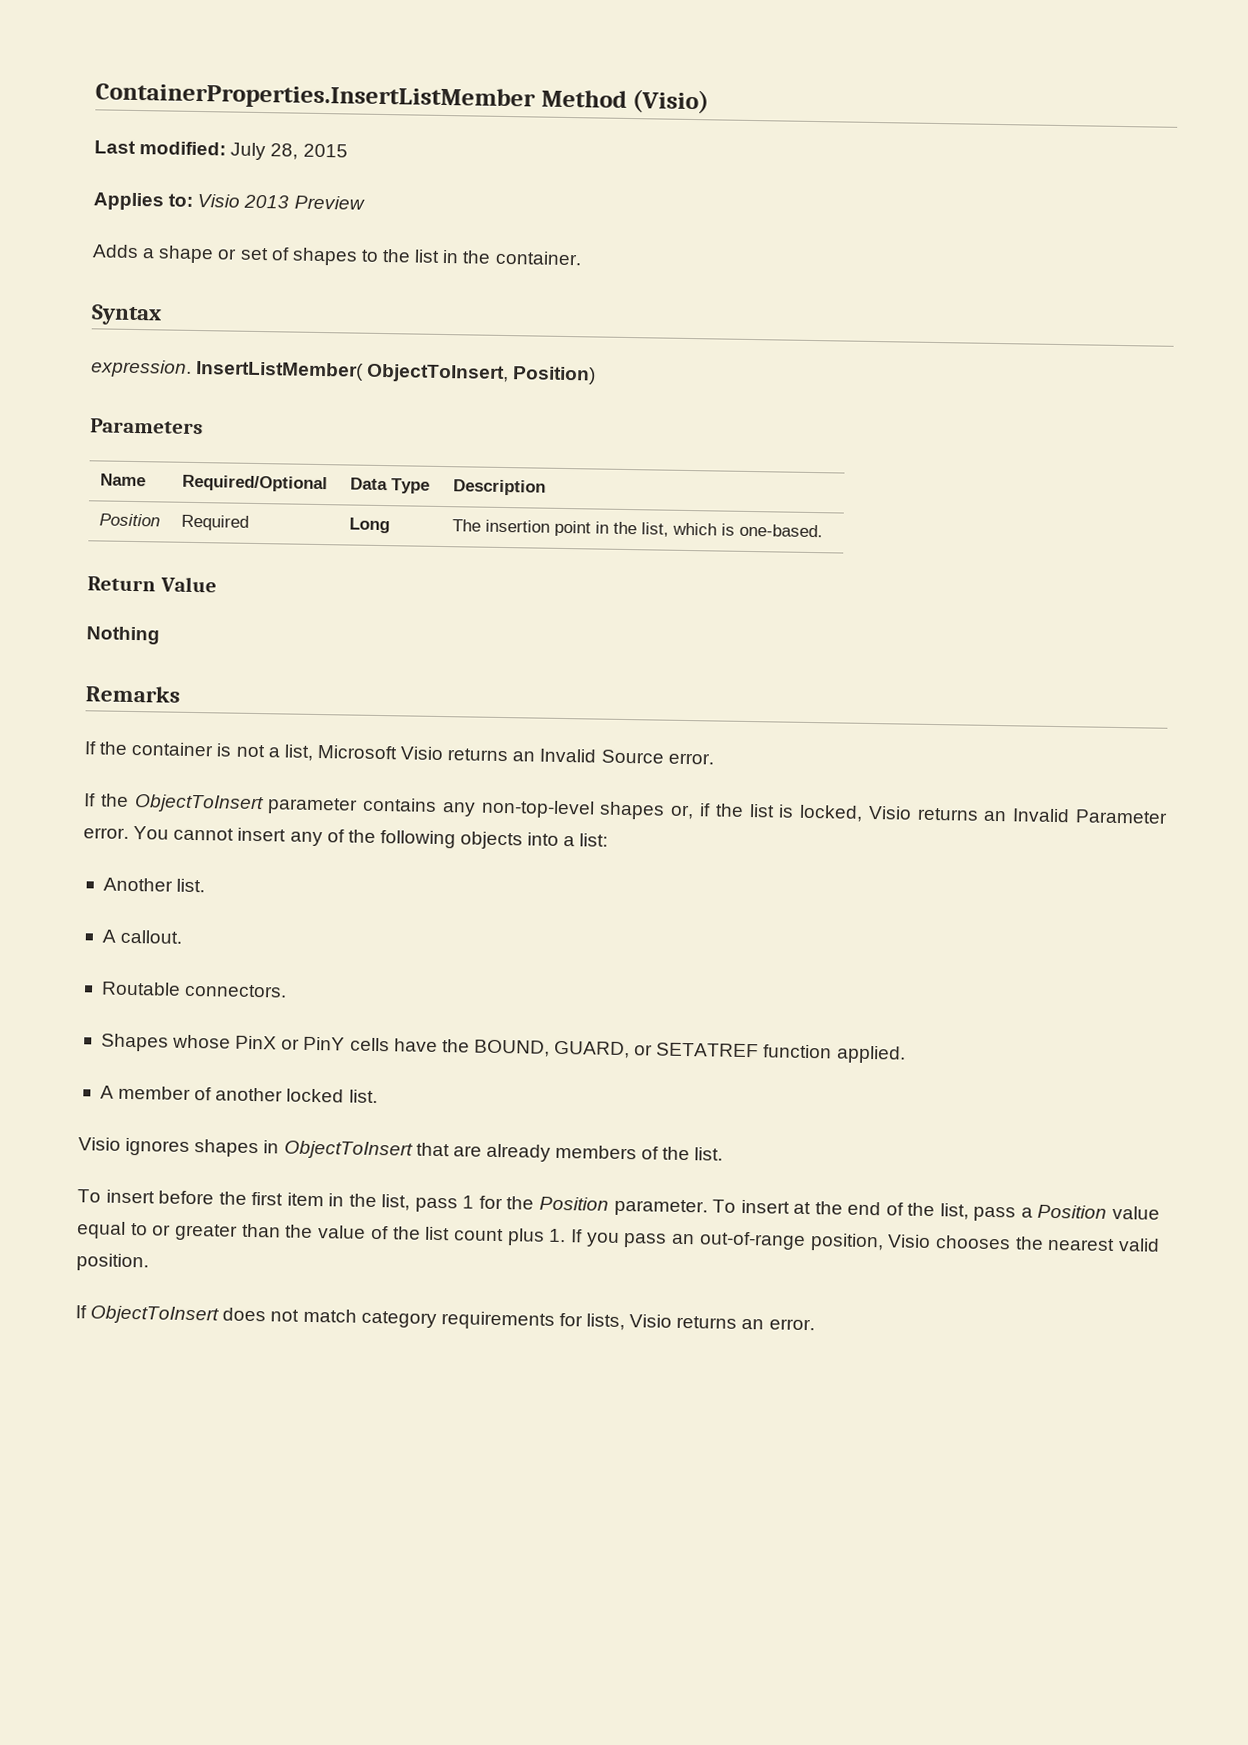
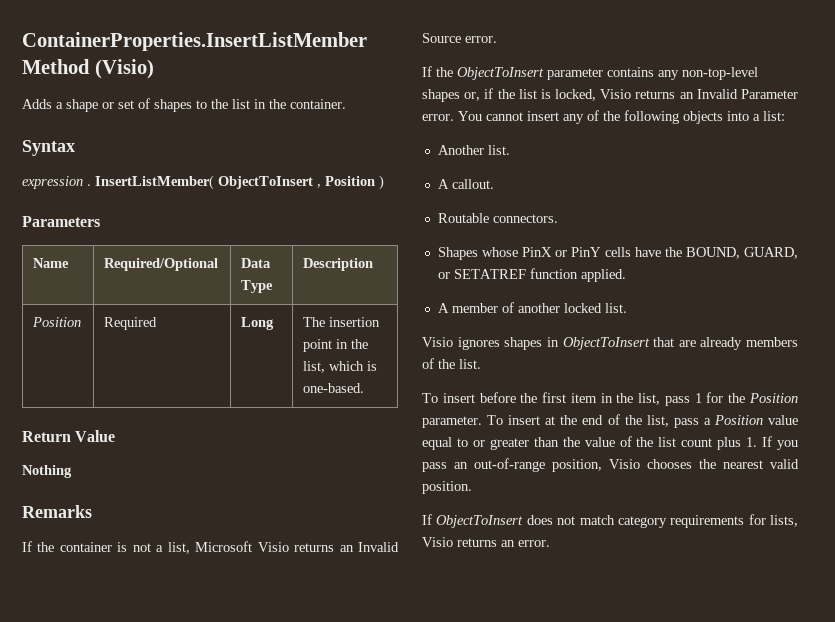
- Last modified: July 28, 2015
- Applies to: Visio 2013 Preview
- expression. InsertListMember( ObjectToInsert, Position)
+ expression . InsertListMember( ObjectToInsert , Position )

